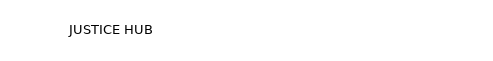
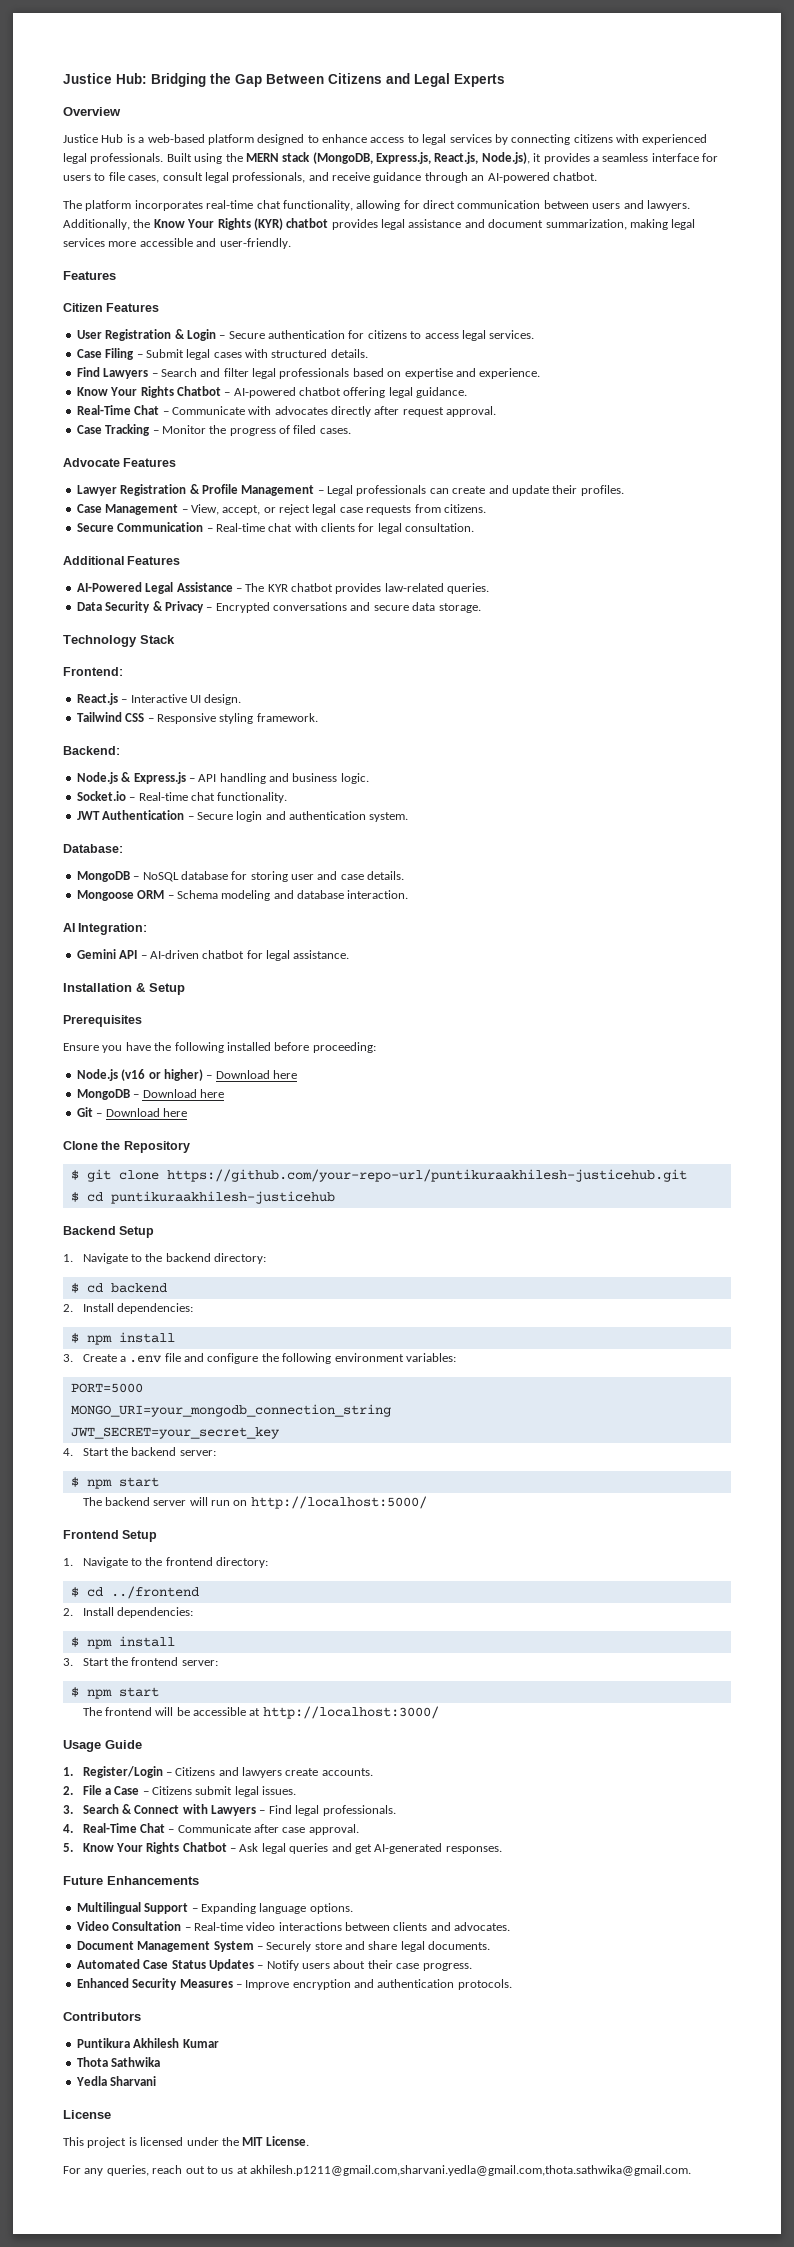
- JUSTICE HUB
+ Justice Hub: Bridging the Gap Between Citizens and Legal Experts
+ Overview
+ Justice Hub is a web-based platform designed to enhance access to legal services by connecting citizens with experienced legal professionals. Built using the MERN stack (MongoDB, Express.js, React.js, Node.js), it provides a seamless interface for users to file cases, consult legal professionals, and receive guidance through an AI-powered chatbot.
+ The platform incorporates real-time chat functionality, allowing for direct communication between users and lawyers. Additionally, the Know Your Rights (KYR) chatbot provides legal assistance and document summarization, making legal services more accessible and user-friendly.
+ Features
+ Citizen Features
+ User Registration & Login – Secure authentication for citizens to access legal services.
+ Case Filing – Submit legal cases with structured details.
+ Find Lawyers – Search and filter legal professionals based on expertise and experience.
+ Know Your Rights Chatbot – AI-powered chatbot offering legal guidance.
+ Real-Time Chat – Communicate with advocates directly after request approval.
+ Case Tracking – Monitor the progress of filed cases.
+ Advocate Features
+ Lawyer Registration & Profile Management – Legal professionals can create and update their profiles.
+ Case Management – View, accept, or reject legal case requests from citizens.
+ Secure Communication – Real-time chat with clients for legal consultation.
+ Additional Features
+ AI-Powered Legal Assistance – The KYR chatbot provides law-related queries.
+ Data Security & Privacy – Encrypted conversations and secure data storage.
+ Technology Stack
+ Frontend:
+ React.js – Interactive UI design.
+ Tailwind CSS – Responsive styling framework.
+ Backend:
+ Node.js & Express.js – API handling and business logic.
+ Socket.io – Real-time chat functionality.
+ JWT Authentication – Secure login and authentication system.
+ Database:
+ MongoDB – NoSQL database for storing user and case details.
+ Mongoose ORM – Schema modeling and database interaction.
+ AI Integration:
+ Gemini API – AI-driven chatbot for legal assistance.
+ Installation & Setup
+ Prerequisites
+ Ensure you have the following installed before proceeding:
+ Node.js (v16 or higher) – Download here
+ MongoDB – Download here
+ Git – Download here
+ Clone the Repository
+ $ git clone https://github.com/your-repo-url/puntikuraakhilesh-justicehub.git
+ $ cd puntikuraakhilesh-justicehub
+ Backend Setup
+ 1. Navigate to the backend directory:
+ $ cd backend
+ 2. Install dependencies:
+ $ npm install
+ 3. Create a .env file and configure the following environment variables:
+ PORT=5000
+ MONGO_URI=your_mongodb_connection_string
+ JWT_SECRET=your_secret_key
+ 4. Start the backend server:
+ $ npm start
+ The backend server will run on http://localhost:5000/
+ Frontend Setup
+ 1. Navigate to the frontend directory:
+ $ cd ../frontend
+ 2. Install dependencies:
+ $ npm install
+ 3. Start the frontend server:
+ $ npm start
+ The frontend will be accessible at http://localhost:3000/
+ Usage Guide
+ 1. Register/Login – Citizens and lawyers create accounts.
+ 2. File a Case – Citizens submit legal issues.
+ 3. Search & Connect with Lawyers – Find legal professionals.
+ 4. Real-Time Chat – Communicate after case approval.
+ 5. Know Your Rights Chatbot – Ask legal queries and get AI-generated responses.
+ Future Enhancements
+ Multilingual Support – Expanding language options.
+ Video Consultation – Real-time video interactions between clients and advocates.
+ Document Management System – Securely store and share legal documents.
+ Automated Case Status Updates – Notify users about their case progress.
+ Enhanced Security Measures – Improve encryption and authentication protocols.
+ Contributors
+ Puntikura Akhilesh Kumar
+ Thota Sathwika
+ Yedla Sharvani
+ License
+ This project is licensed under the MIT License.
+ For any queries, reach out to us at akhilesh.p1211@gmail.com,sharvani.yedla@gmail.com,thota.sathwika@gmail.com.

